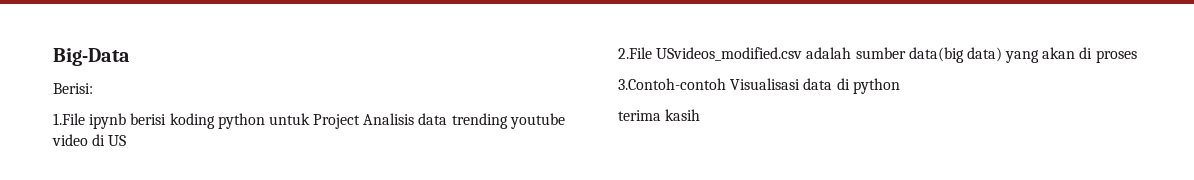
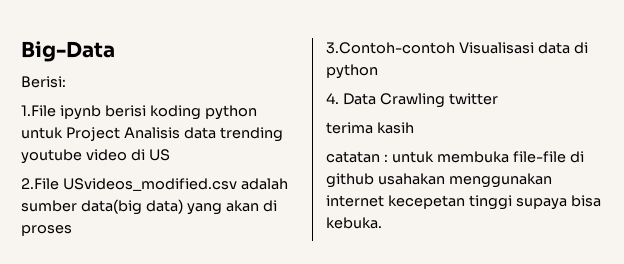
+ 4. Data Crawling twitter
  terima kasih
+ catatan : untuk membuka file-file di github usahakan menggunakan internet kecepetan tinggi supaya bisa kebuka.

